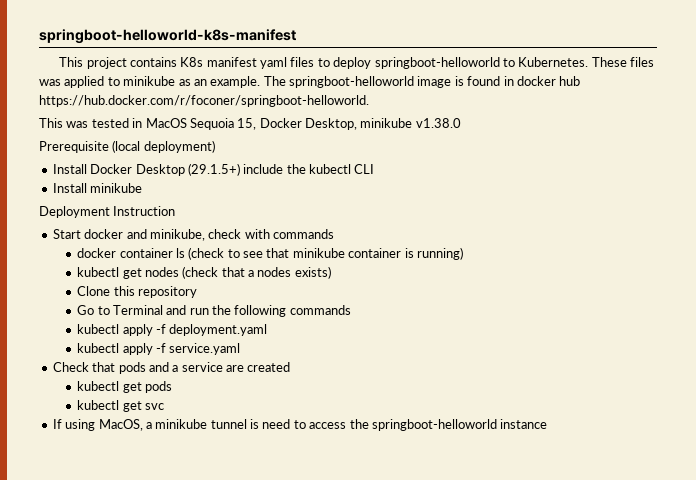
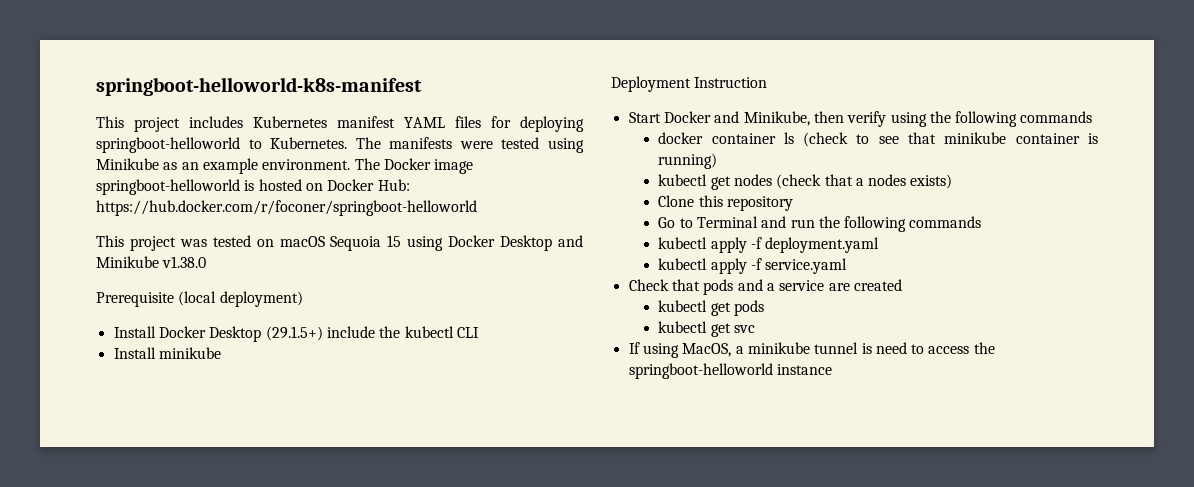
- This project contains K8s manifest yaml files to deploy springboot-helloworld to Kubernetes. These files was applied to minikube as an example. The springboot-helloworld image is found in docker hub https://hub.docker.com/r/foconer/springboot-helloworld.
- This was tested in MacOS Sequoia 15, Docker Desktop, minikube v1.38.0
+ This project includes Kubernetes manifest YAML files for deploying springboot-helloworld to Kubernetes. The manifests were tested using Minikube as an example environment. The Docker image springboot-helloworld is hosted on Docker Hub: https://hub.docker.com/r/foconer/springboot-helloworld
+ This project was tested on macOS Sequoia 15 using Docker Desktop and Minikube v1.38.0
- Start docker and minikube, check with commands
+ Start Docker and Minikube, then verify using the following commands

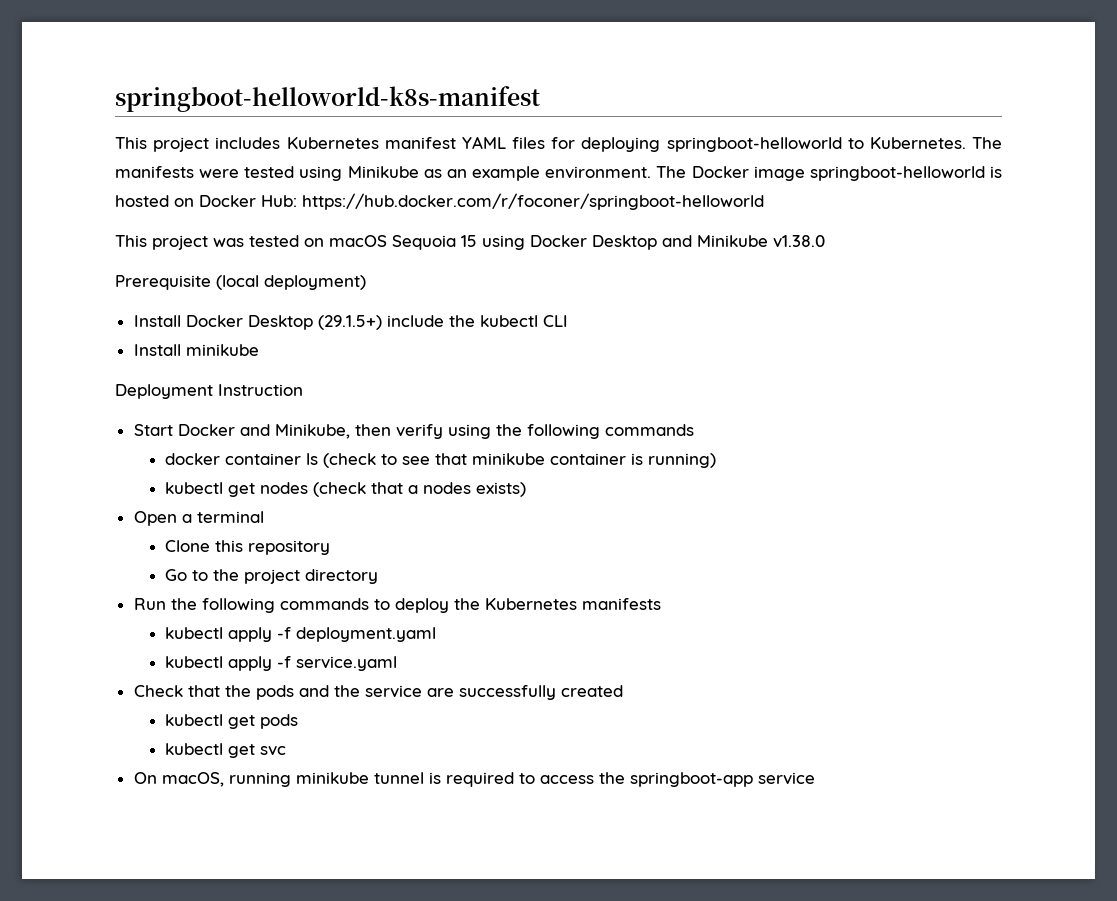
+ Open a terminal
- Go to Terminal and run the following commands
+ Go to the project directory
+ Run the following commands to deploy the Kubernetes manifests
- Check that pods and a service are created
+ Check that the pods and the service are successfully created
- If using MacOS, a minikube tunnel is need to access the springboot-helloworld instance
+ On macOS, running minikube tunnel is required to access the springboot-app service

